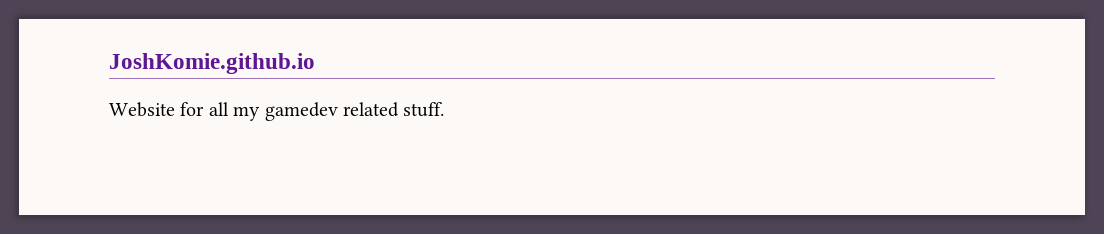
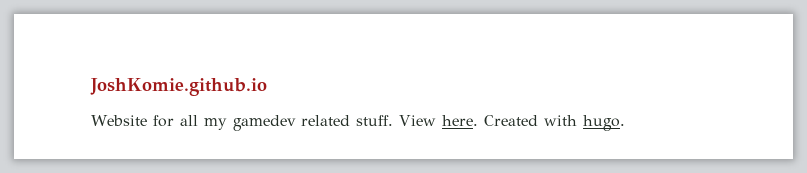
+ View here. Created with hugo.

